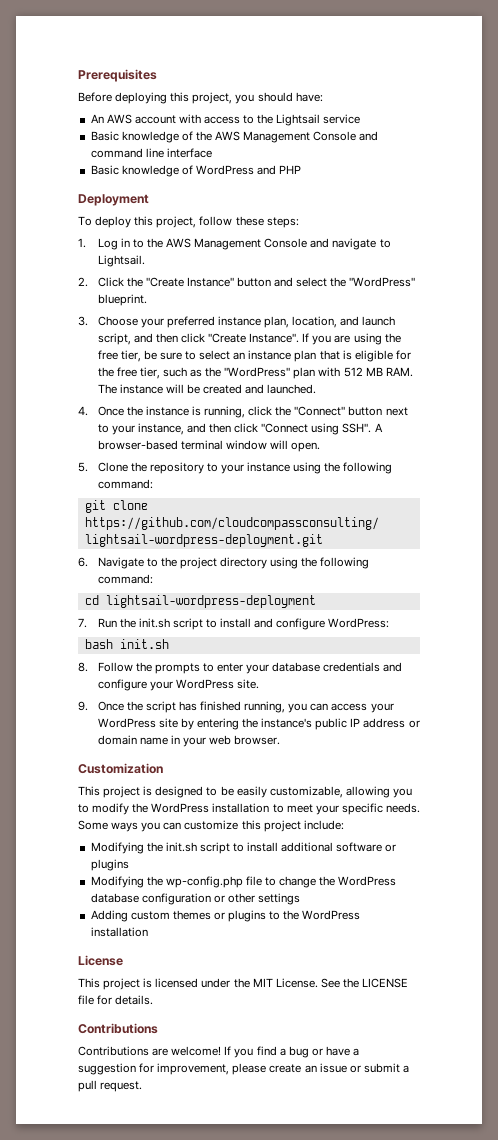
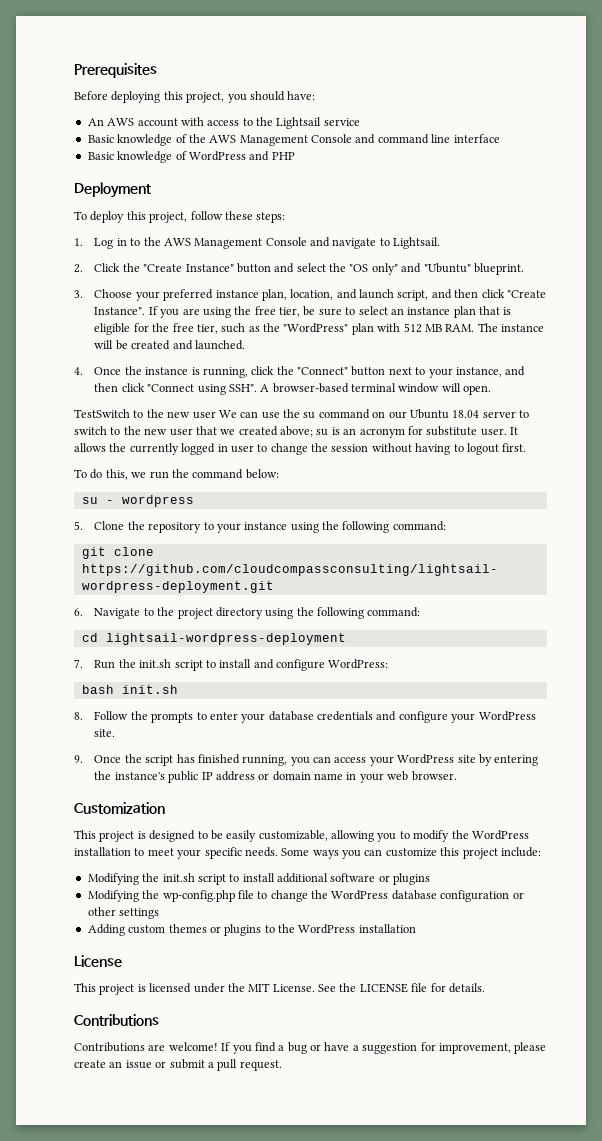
- 2. Click the "Create Instance" button and select the "WordPress" blueprint.
+ 2. Click the "Create Instance" button and select the "OS only" and "Ubuntu" blueprint.
+ TestSwitch to the new user We can use the su command on our Ubuntu 18.04 server to switch to the new user that we created above; su is an acronym for substitute user. It allows the currently logged in user to change the session without having to logout first.
+ To do this, we run the command below:
+ su - wordpress

